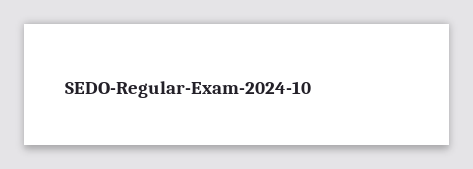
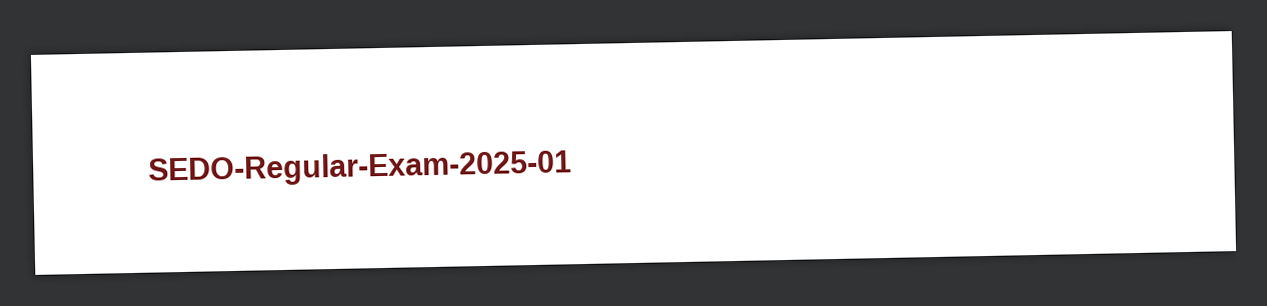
- SEDO-Regular-Exam-2024-10
+ SEDO-Regular-Exam-2025-01

